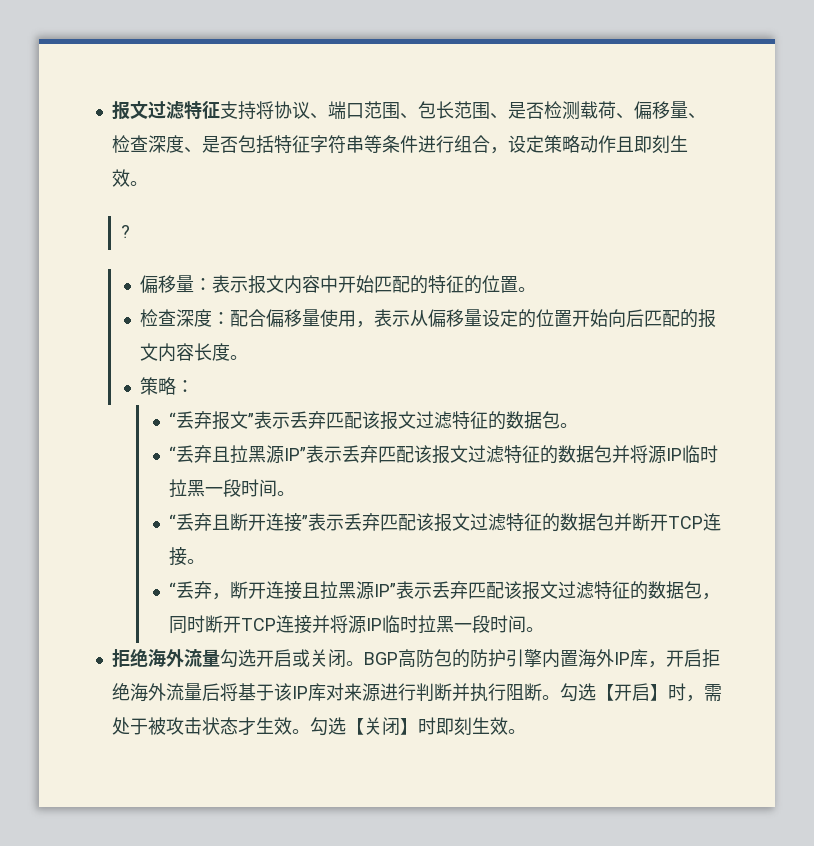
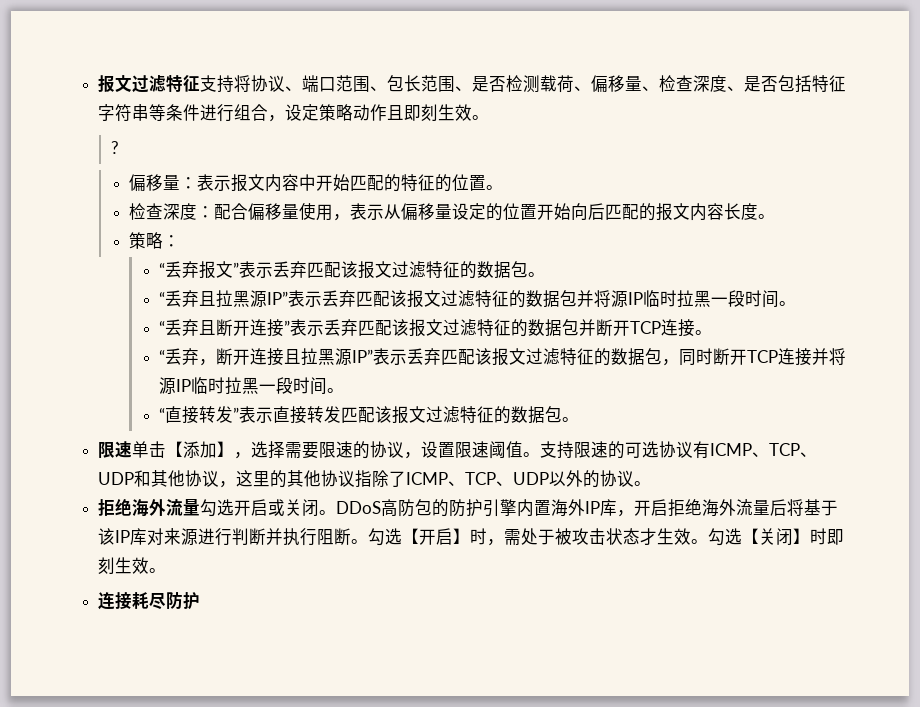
+ “直接转发”表示直接转发匹配该报文过滤特征的数据包。
+ 限速单击【添加】，选择需要限速的协议，设置限速阈值。支持限速的可选协议有ICMP、TCP、UDP和其他协议，这里的其他协议指除了ICMP、TCP、UDP以外的协议。
- BGP高防包的防护引擎内置海外IP库，开启拒绝海外流量后将基于该IP库对来源进行判断并执行阻断。
+ DDoS高防包的防护引擎内置海外IP库，开启拒绝海外流量后将基于该IP库对来源进行判断并执行阻断。
+ 连接耗尽防护

